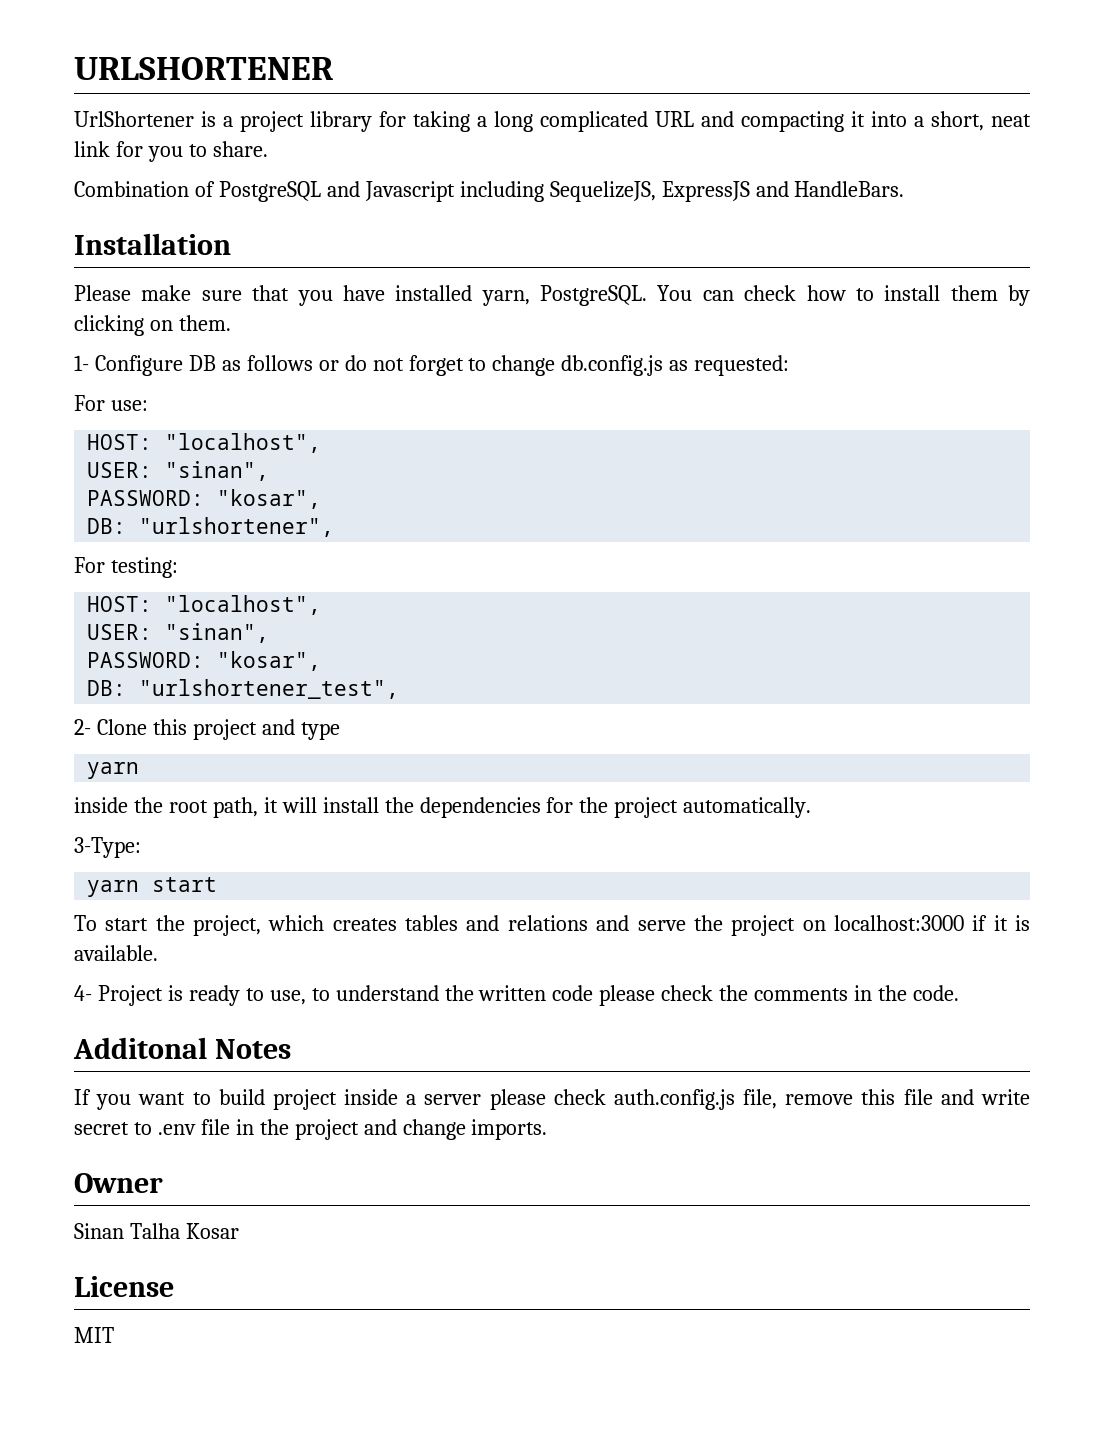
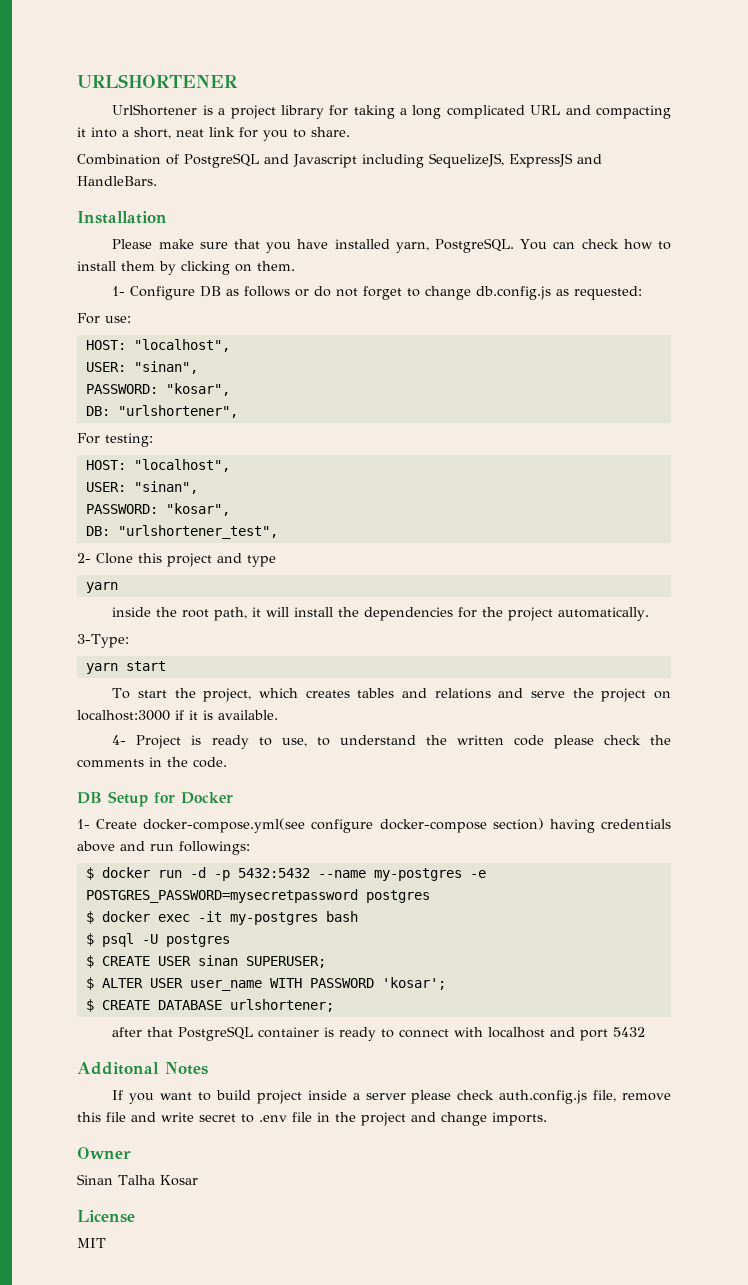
+ DB Setup for Docker
+ 1- Create docker-compose.yml(see configure docker-compose section) having credentials above and run followings:
+ $ docker run -d -p 5432:5432 --name my-postgres -e POSTGRES_PASSWORD=mysecretpassword postgres
+ $ docker exec -it my-postgres bash
+ $ psql -U postgres
+ $ CREATE USER sinan SUPERUSER;
+ $ ALTER USER user_name WITH PASSWORD 'kosar';
+ $ CREATE DATABASE urlshortener;
+ after that PostgreSQL container is ready to connect with localhost and port 5432

